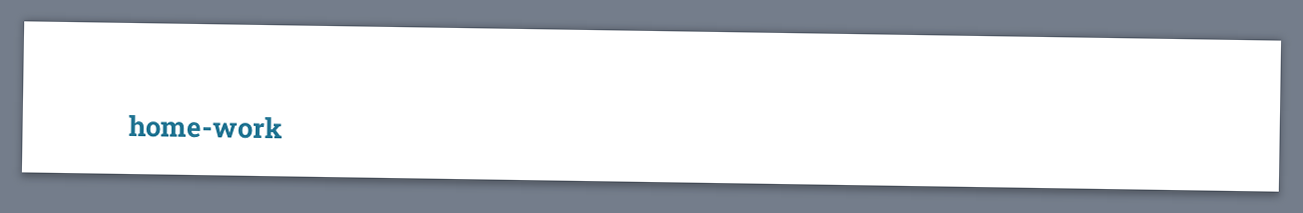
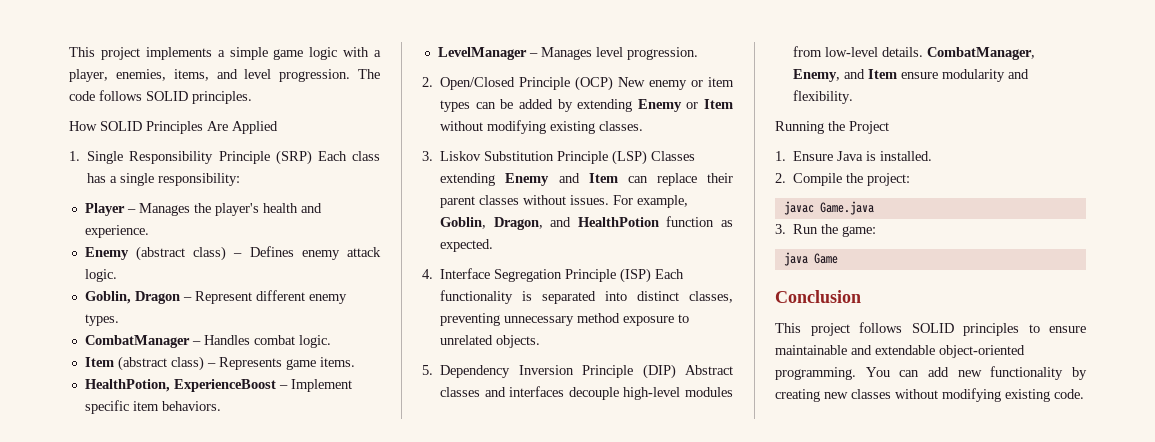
- home-work
+ This project implements a simple game logic with a player, enemies, items, and level progression. The code follows SOLID principles.
+ How SOLID Principles Are Applied
+ 1. Single Responsibility Principle (SRP) Each class has a single responsibility:
+ Player – Manages the player's health and experience.
+ Enemy (abstract class) – Defines enemy attack logic.
+ Goblin, Dragon – Represent different enemy types.
+ CombatManager – Handles combat logic.
+ Item (abstract class) – Represents game items.
+ HealthPotion, ExperienceBoost – Implement specific item behaviors.
+ LevelManager – Manages level progression.
+ 2. Open/Closed Principle (OCP) New enemy or item types can be added by extending Enemy or Item without modifying existing classes.
+ 3. Liskov Substitution Principle (LSP) Classes extending Enemy and Item can replace their parent classes without issues. For example, Goblin, Dragon, and HealthPotion function as expected.
+ 4. Interface Segregation Principle (ISP) Each functionality is separated into distinct classes, preventing unnecessary method exposure to unrelated objects.
+ 5. Dependency Inversion Principle (DIP) Abstract classes and interfaces decouple high-level modules from low-level details. CombatManager, Enemy, and Item ensure modularity and flexibility.
+ Running the Project
+ 1. Ensure Java is installed.
+ 2. Compile the project:
+ javac Game.java
+ 3. Run the game:
+ java Game
+ Conclusion
+ This project follows SOLID principles to ensure maintainable and extendable object-oriented programming. You can add new functionality by creating new classes without modifying existing code.

